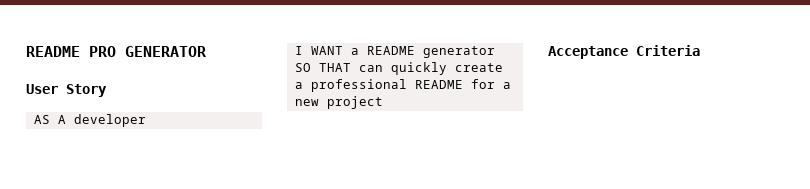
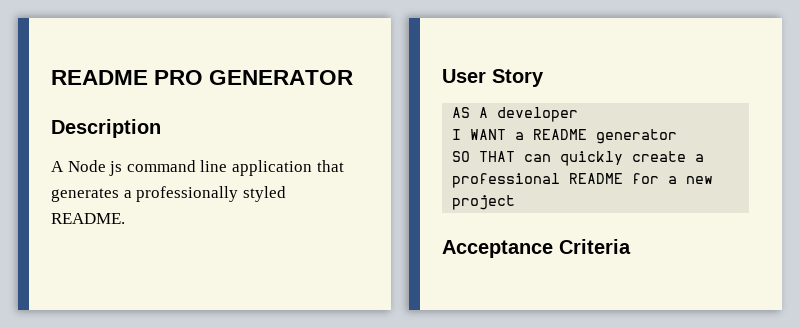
+ Description
+ A Node js command line application that generates a professionally styled README.

